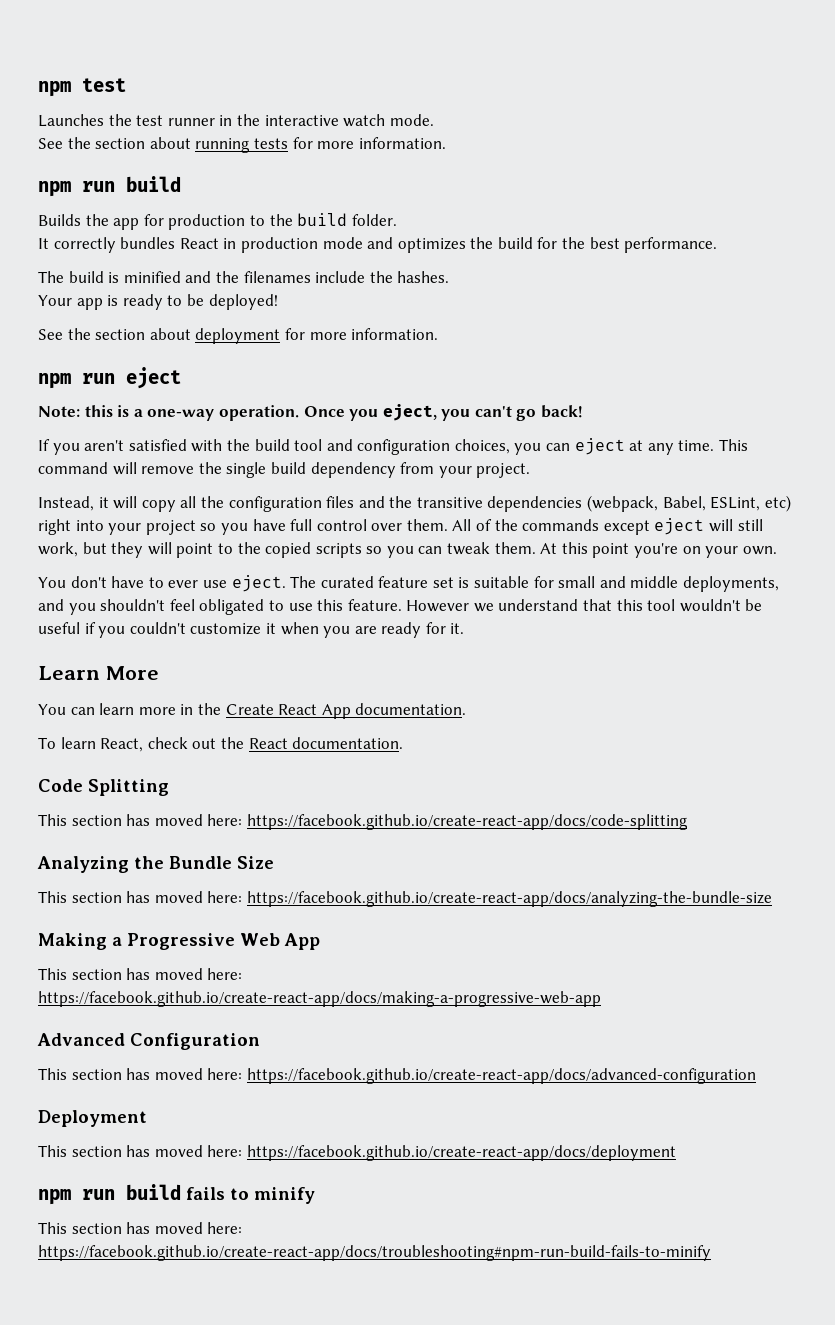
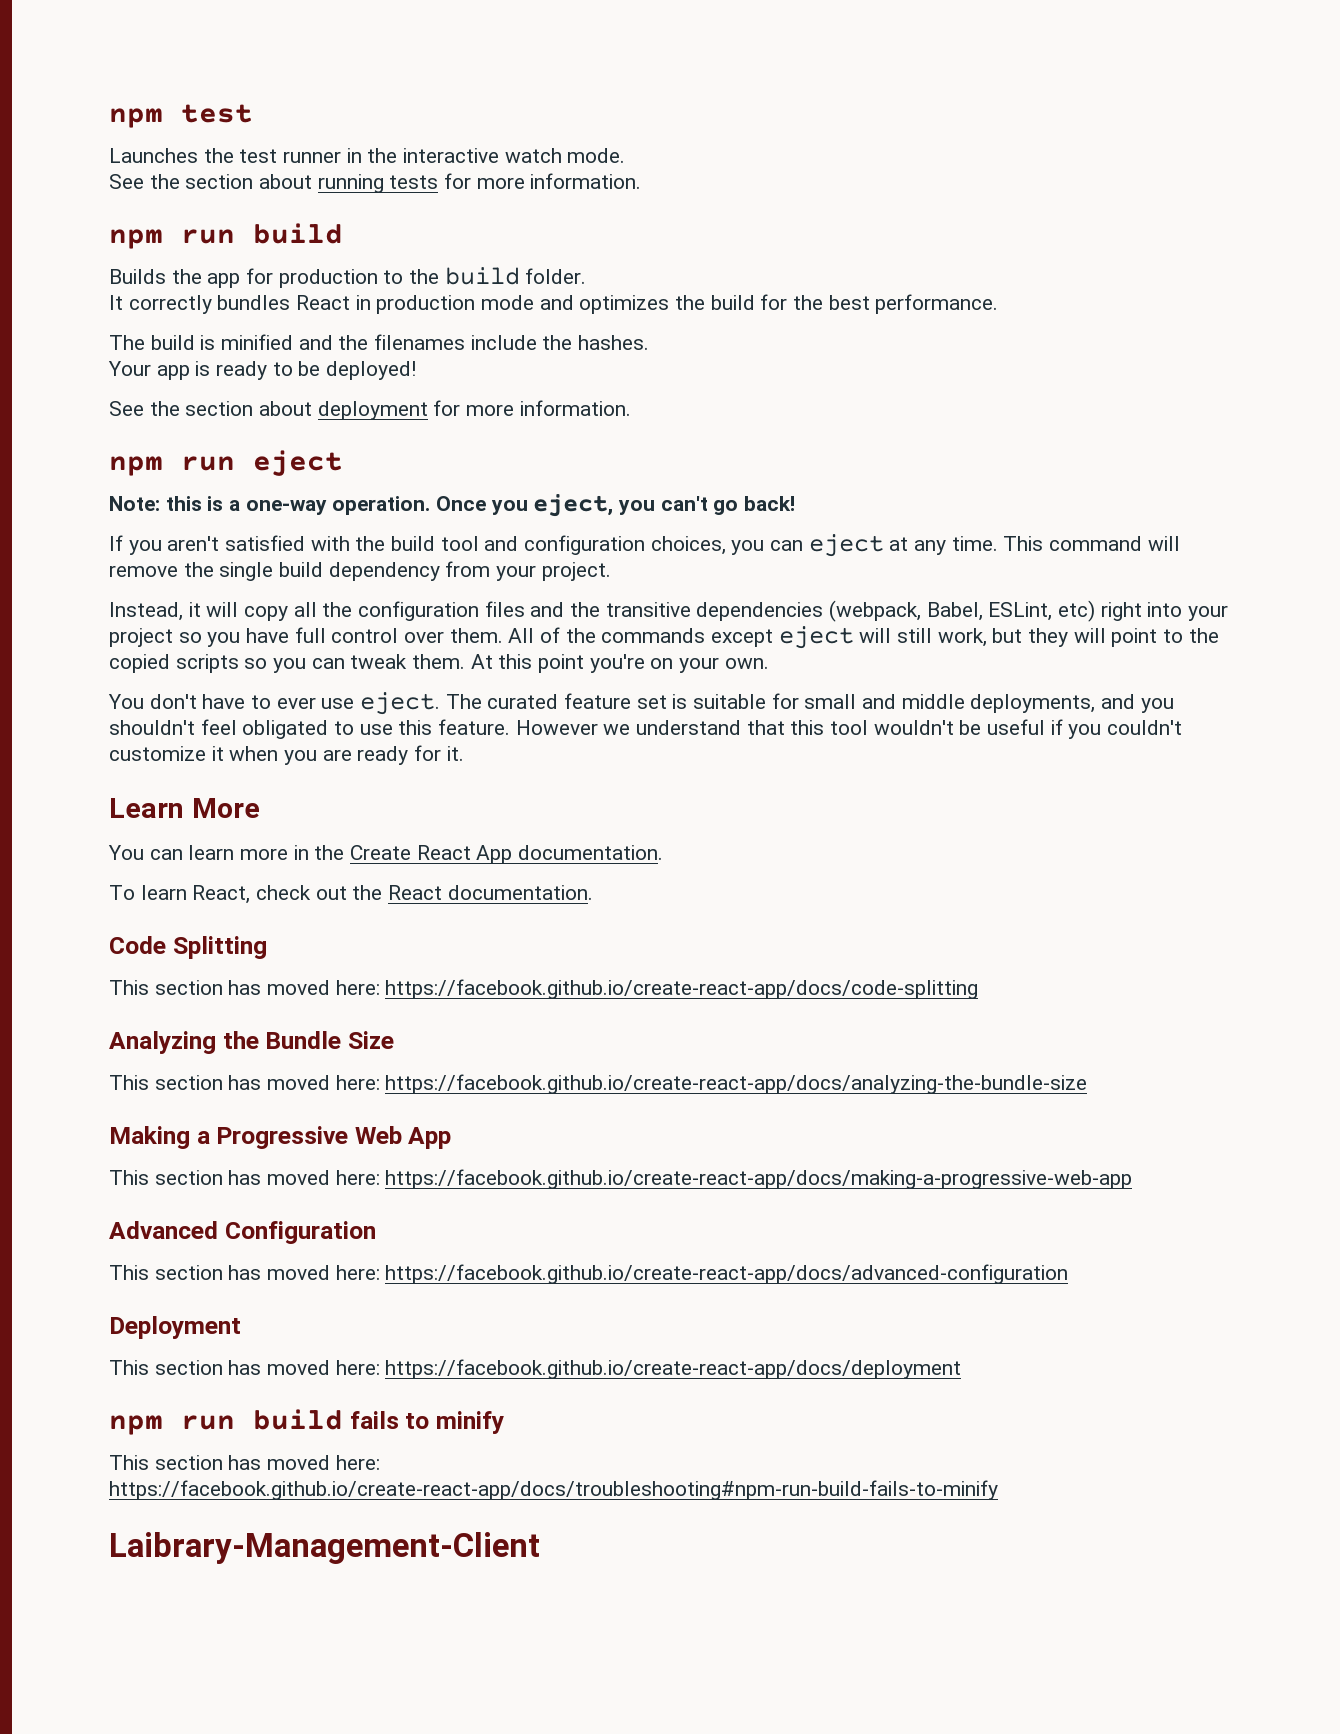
+ Laibrary-Management-Client

